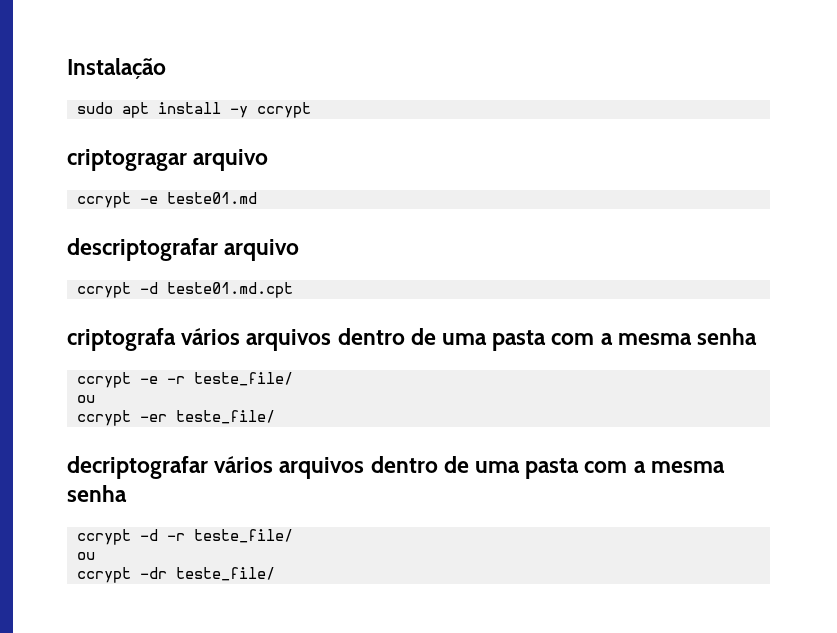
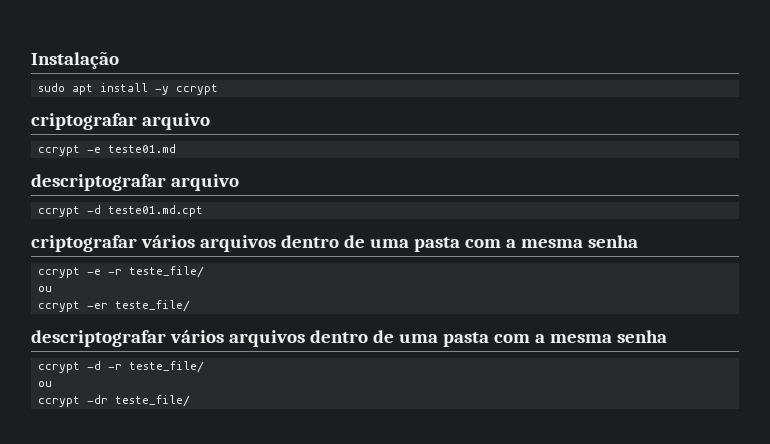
- criptogragar arquivo
+ criptografar arquivo
- criptografa vários arquivos dentro de uma pasta com a mesma senha
+ criptografar vários arquivos dentro de uma pasta com a mesma senha
- decriptografar vários arquivos dentro de uma pasta com a mesma senha
+ descriptografar vários arquivos dentro de uma pasta com a mesma senha

